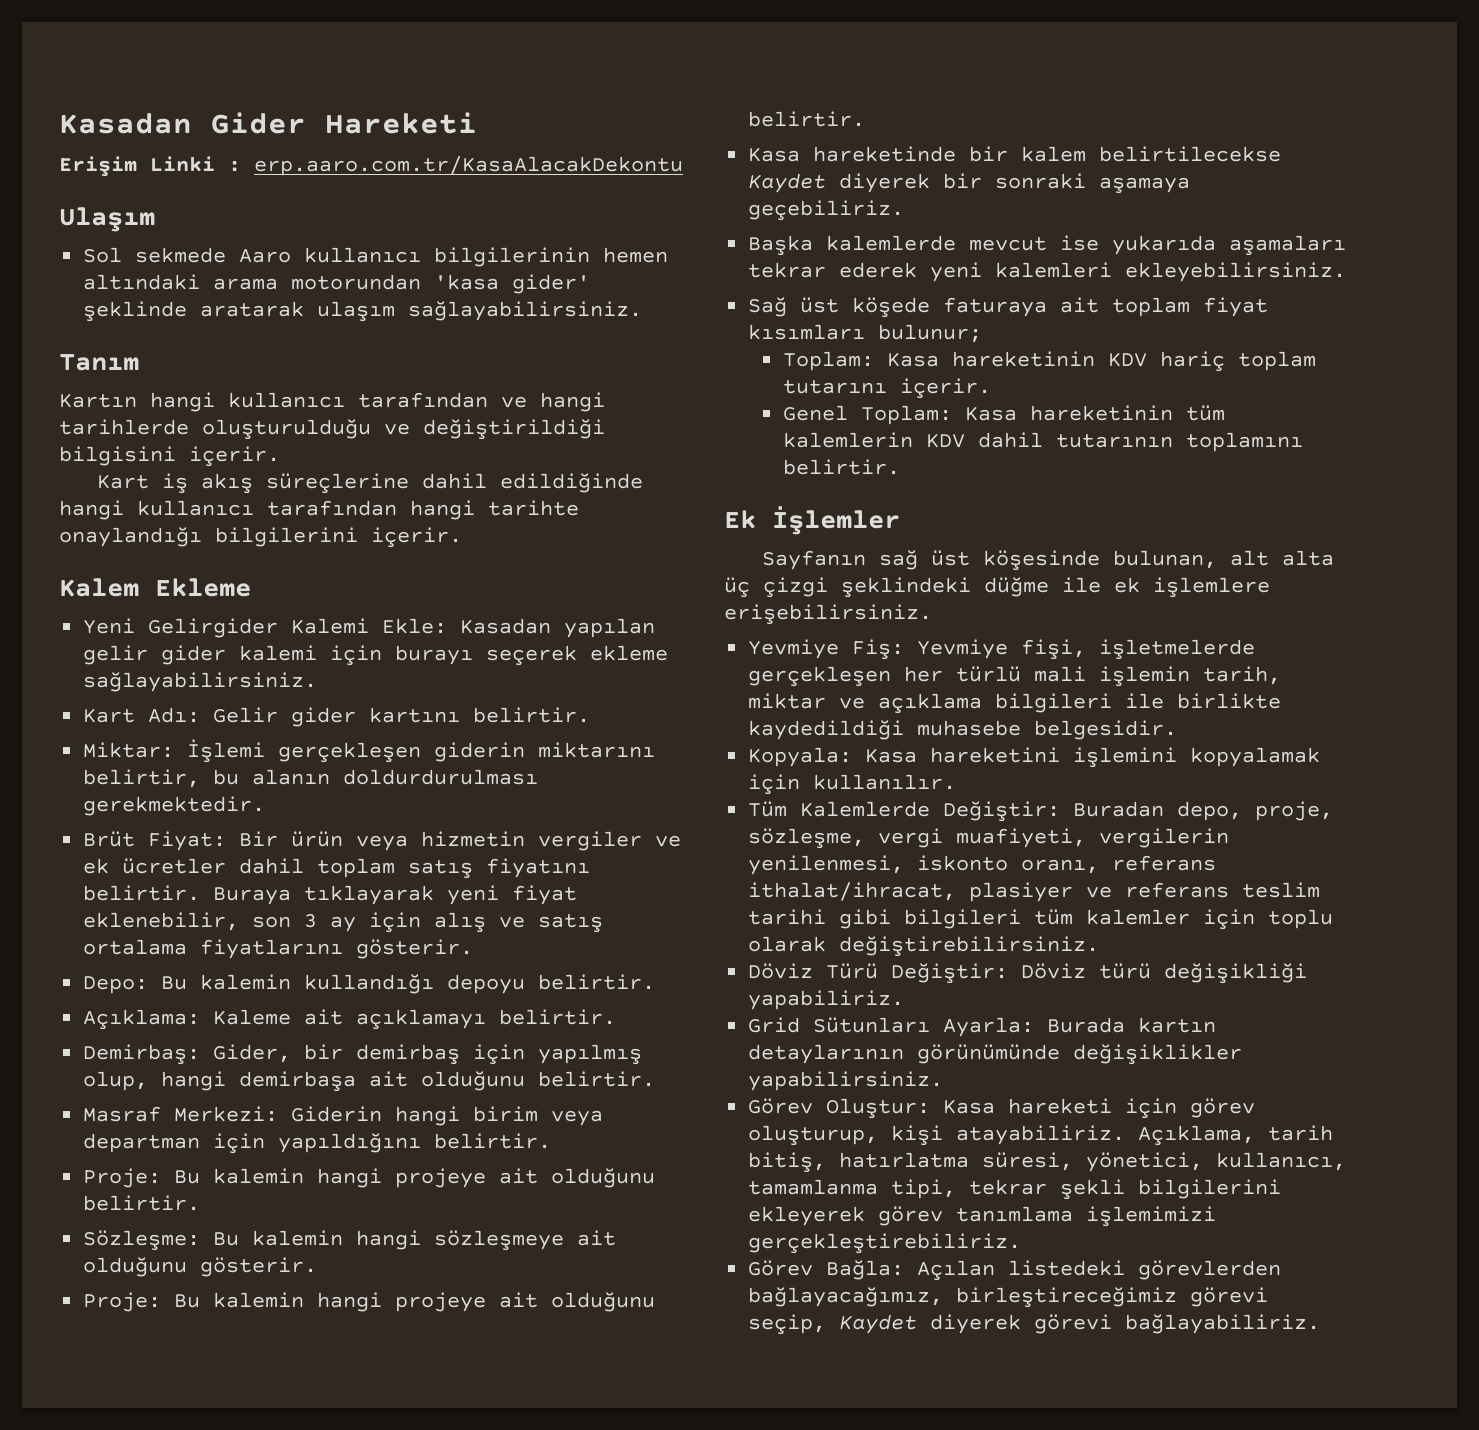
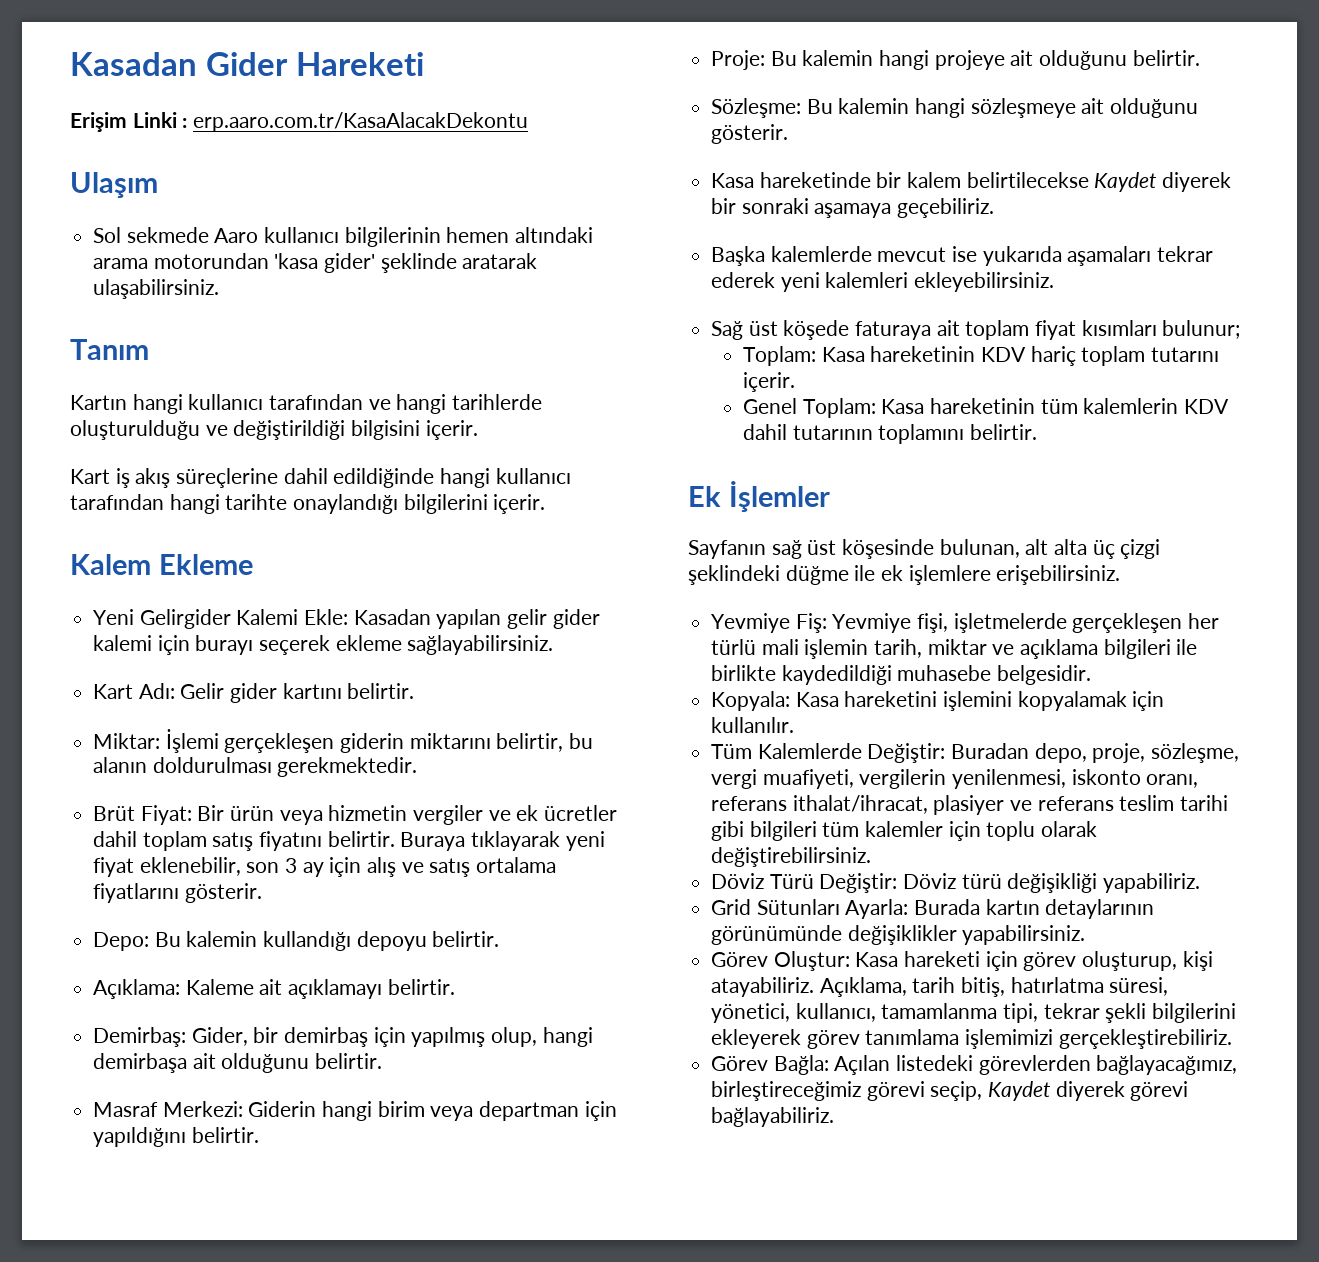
- Sol sekmede Aaro kullanıcı bilgilerinin hemen altındaki arama motorundan 'kasa gider' şeklinde aratarak ulaşım sağlayabilirsiniz.
+ Sol sekmede Aaro kullanıcı bilgilerinin hemen altındaki arama motorundan 'kasa gider' şeklinde aratarak ulaşabilirsiniz.
- Miktar: İşlemi gerçekleşen giderin miktarını belirtir, bu alanın doldurdurulması gerekmektedir.
+ Miktar: İşlemi gerçekleşen giderin miktarını belirtir, bu alanın doldurulması gerekmektedir.
  Sözleşme: Bu kalemin hangi sözleşmeye ait olduğunu gösterir.
- Proje: Bu kalemin hangi projeye ait olduğunu belirtir.

